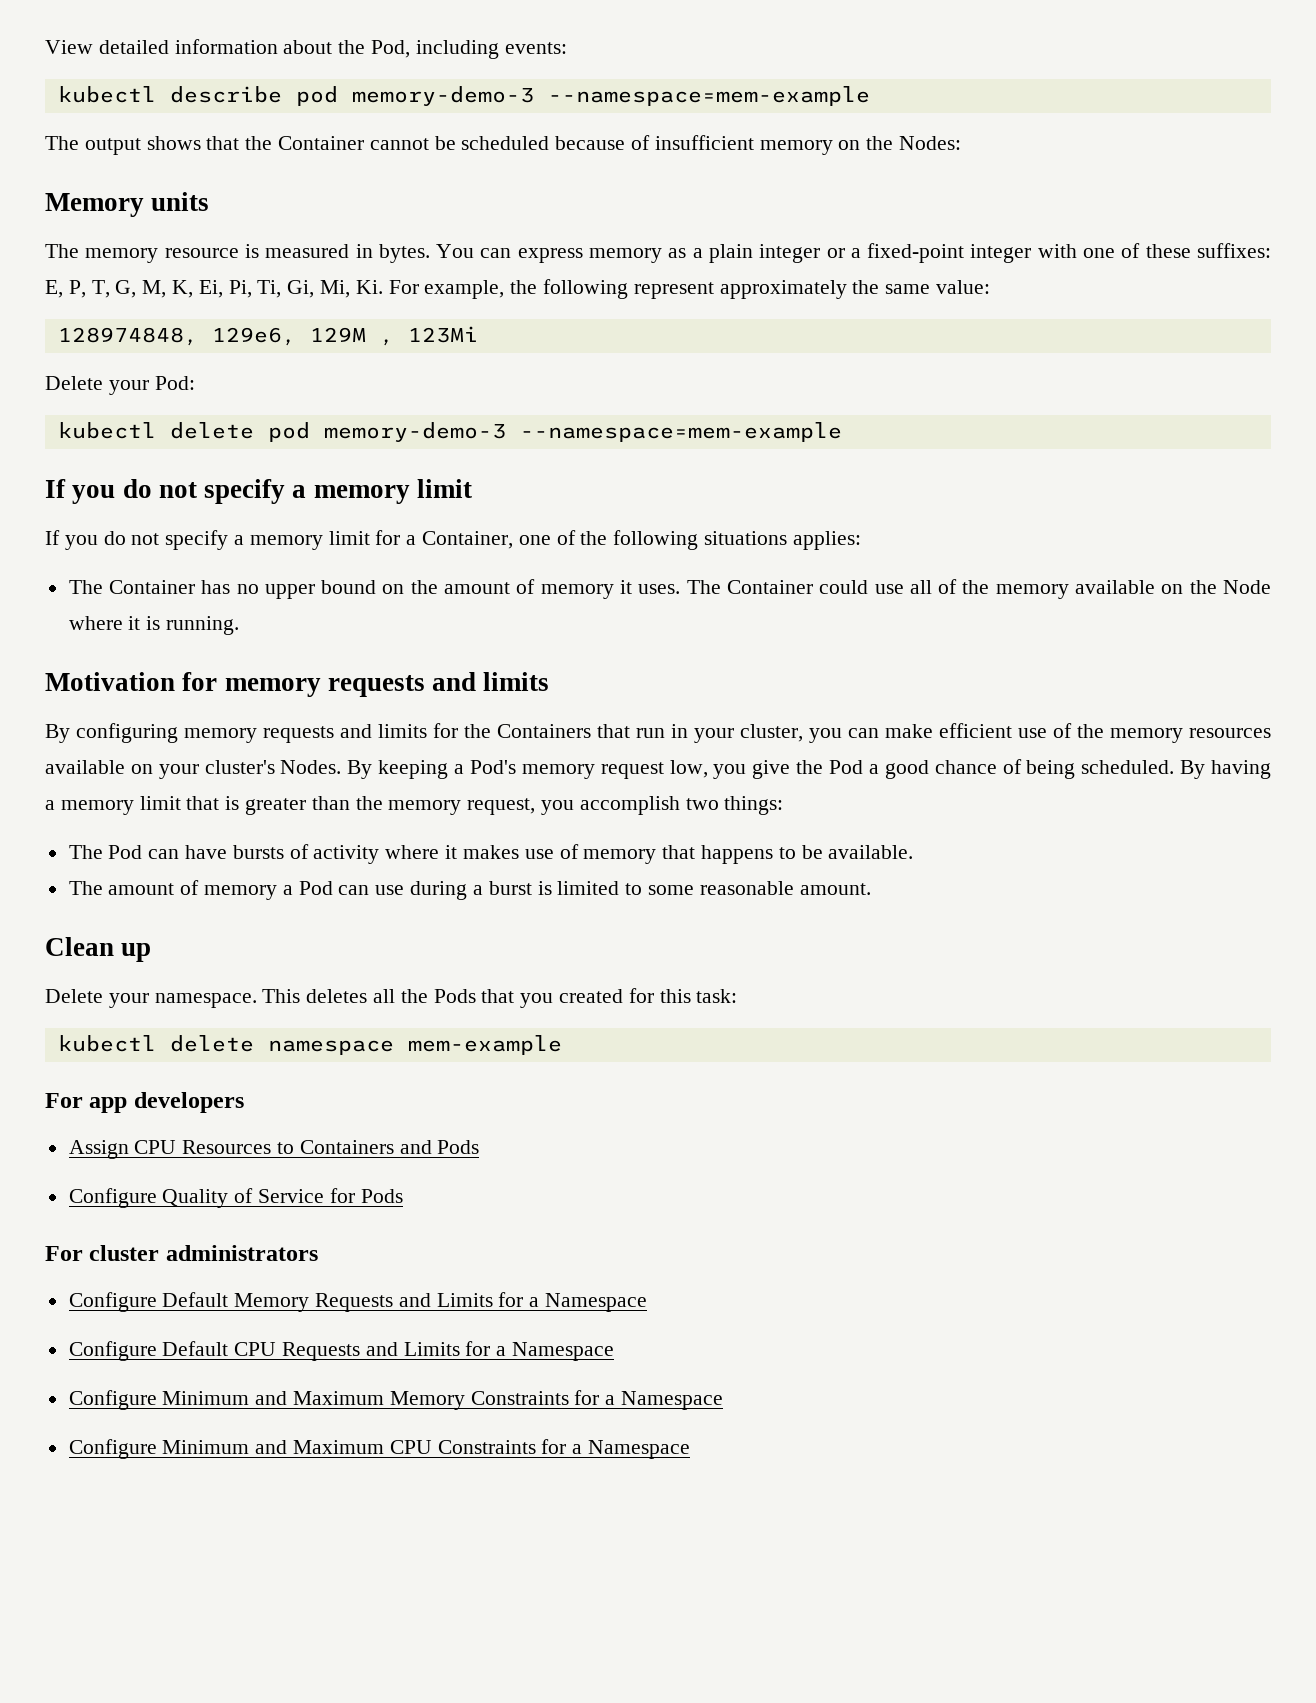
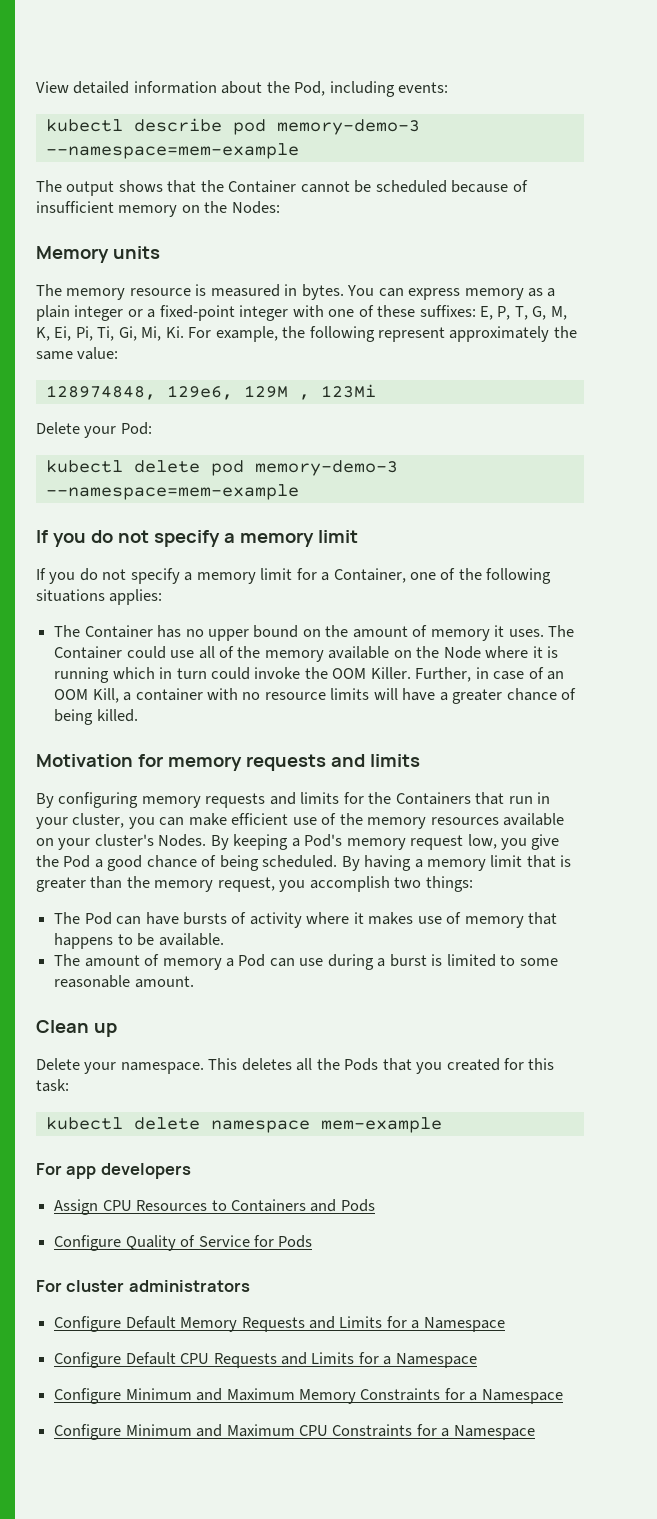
- The Container could use all of the memory available on the Node where it is running.
+ The Container could use all of the memory available on the Node where it is running which in turn could invoke the OOM Killer. Further, in case of an OOM Kill, a container with no resource limits will have a greater chance of being killed.

